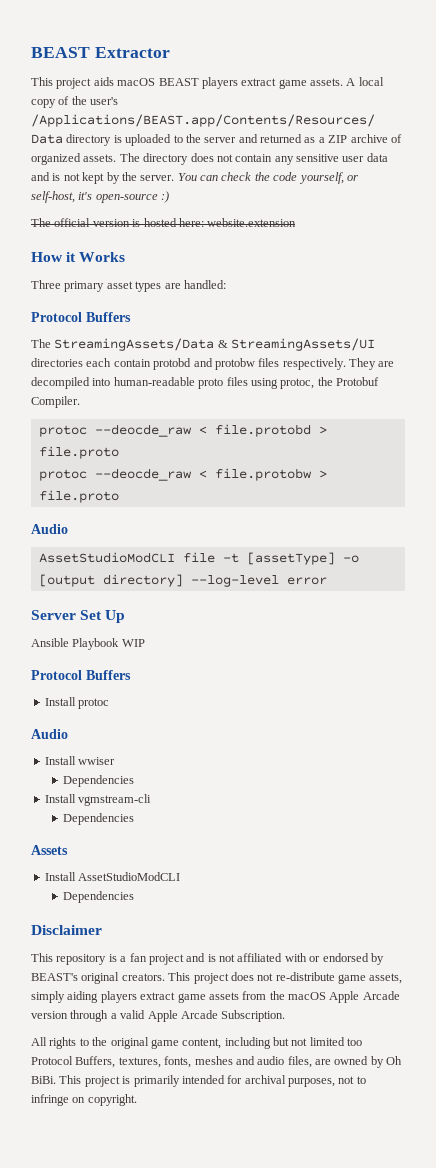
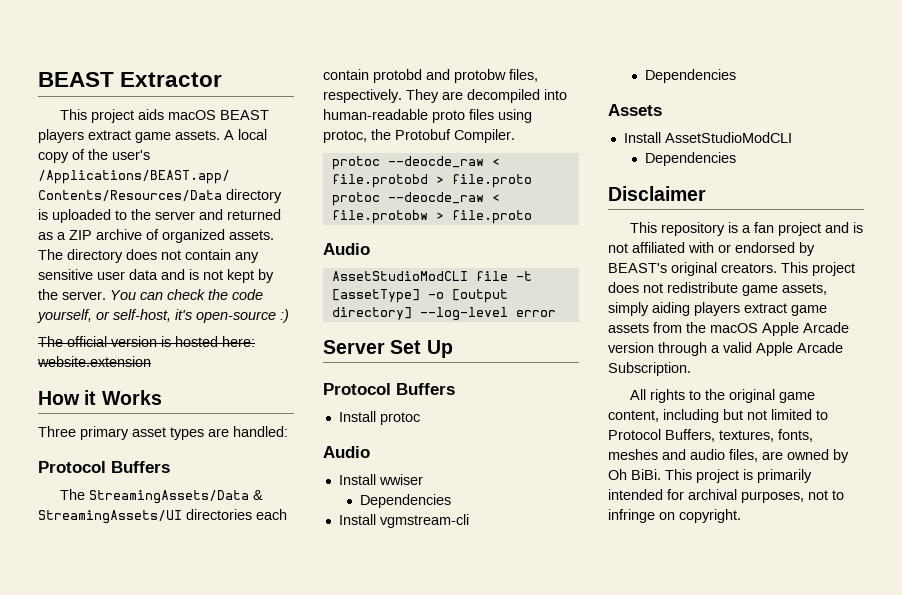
- The StreamingAssets/Data & StreamingAssets/UI directories each contain protobd and protobw files respectively.
+ The StreamingAssets/Data & StreamingAssets/UI directories each contain protobd and protobw files, respectively.
- Ansible Playbook WIP
- This project does not re-distribute game assets, simply aiding players extract game assets from the macOS Apple Arcade version through a valid Apple Arcade Subscription.
+ This project does not redistribute game assets, simply aiding players extract game assets from the macOS Apple Arcade version through a valid Apple Arcade Subscription.
- All rights to the original game content, including but not limited too Protocol Buffers, textures, fonts, meshes and audio files, are owned by Oh BiBi.
+ All rights to the original game content, including but not limited to Protocol Buffers, textures, fonts, meshes and audio files, are owned by Oh BiBi.

